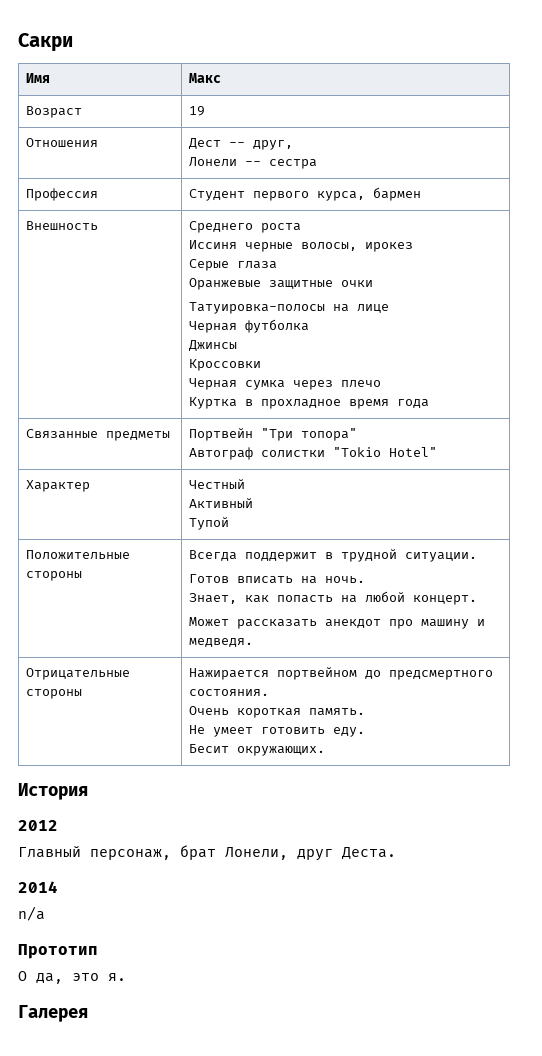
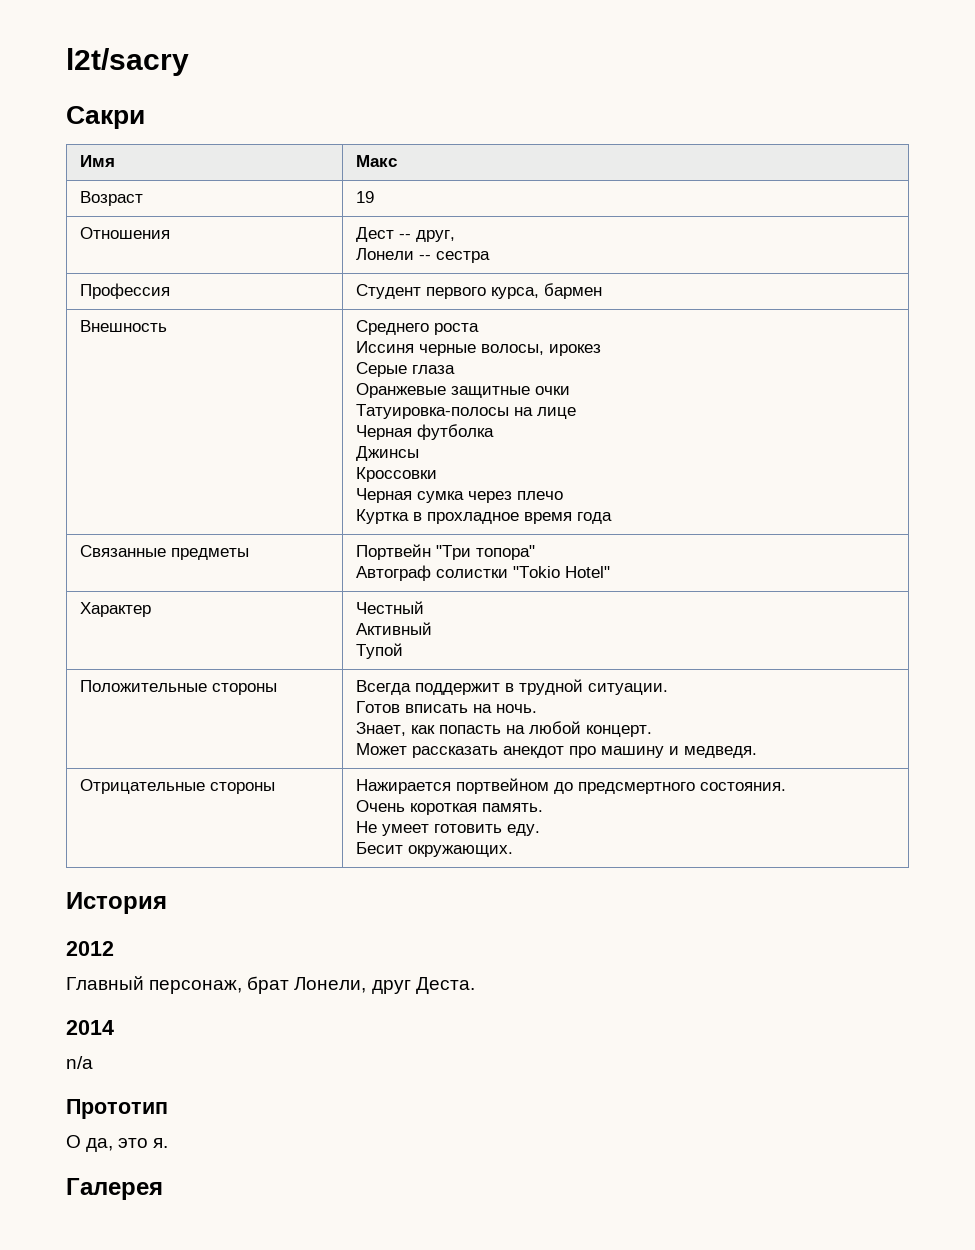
+ l2t/sacry

